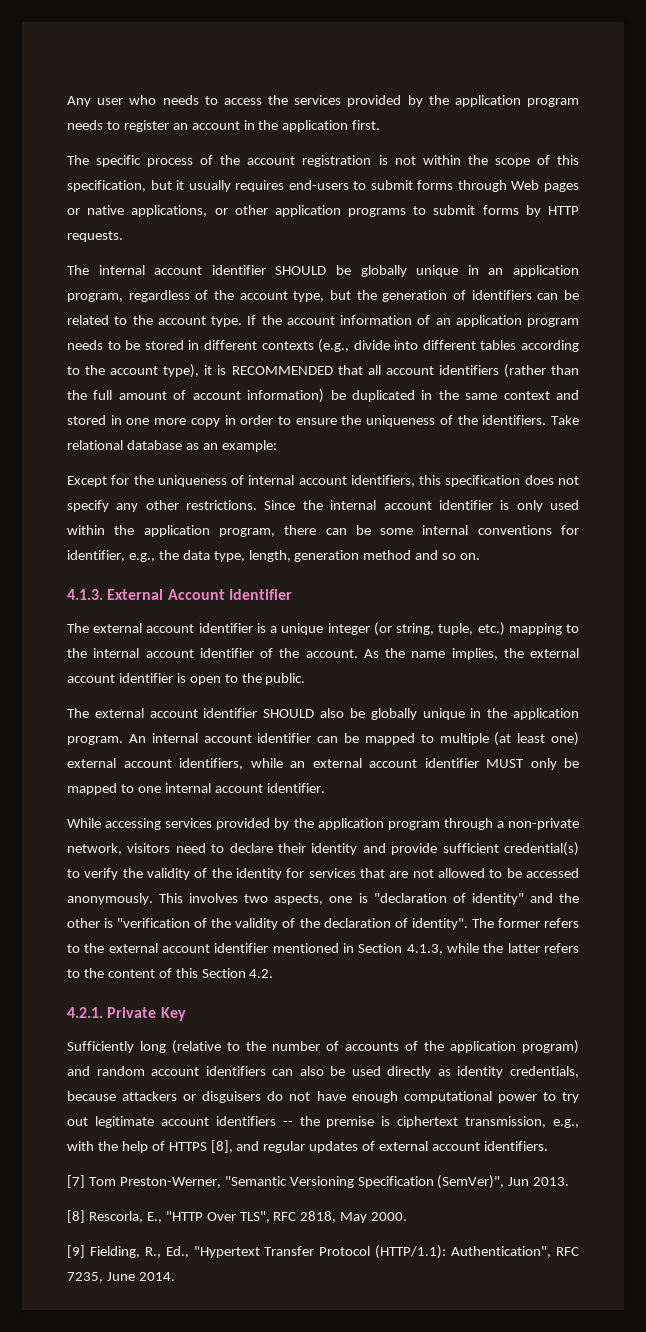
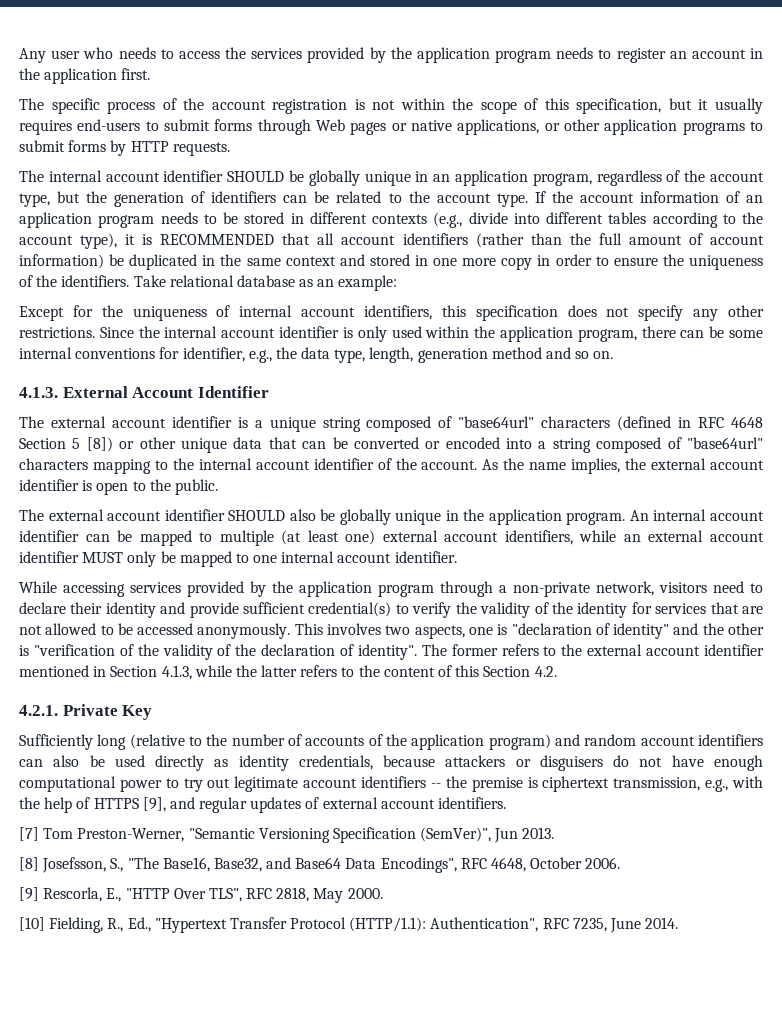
- The external account identifier is a unique integer (or string, tuple, etc.) mapping to the internal account identifier of the account.
+ The external account identifier is a unique string composed of "base64url" characters (defined in RFC 4648 Section 5 [8]) or other unique data that can be converted or encoded into a string composed of "base64url" characters mapping to the internal account identifier of the account.
- Sufficiently long (relative to the number of accounts of the application program) and random account identifiers can also be used directly as identity credentials, because attackers or disguisers do not have enough computational power to try out legitimate account identifiers -- the premise is ciphertext transmission, e.g., with the help of HTTPS [8], and regular updates of external account identifiers.
+ Sufficiently long (relative to the number of accounts of the application program) and random account identifiers can also be used directly as identity credentials, because attackers or disguisers do not have enough computational power to try out legitimate account identifiers -- the premise is ciphertext transmission, e.g., with the help of HTTPS [9], and regular updates of external account identifiers.
- [8] Rescorla, E., "HTTP Over TLS", RFC 2818, May 2000.
+ [8] Josefsson, S., "The Base16, Base32, and Base64 Data Encodings", RFC 4648, October 2006.
+ [9] Rescorla, E., "HTTP Over TLS", RFC 2818, May 2000.
- [9] Fielding, R., Ed., "Hypertext Transfer Protocol (HTTP/1.1): Authentication", RFC 7235, June 2014.
+ [10] Fielding, R., Ed., "Hypertext Transfer Protocol (HTTP/1.1): Authentication", RFC 7235, June 2014.

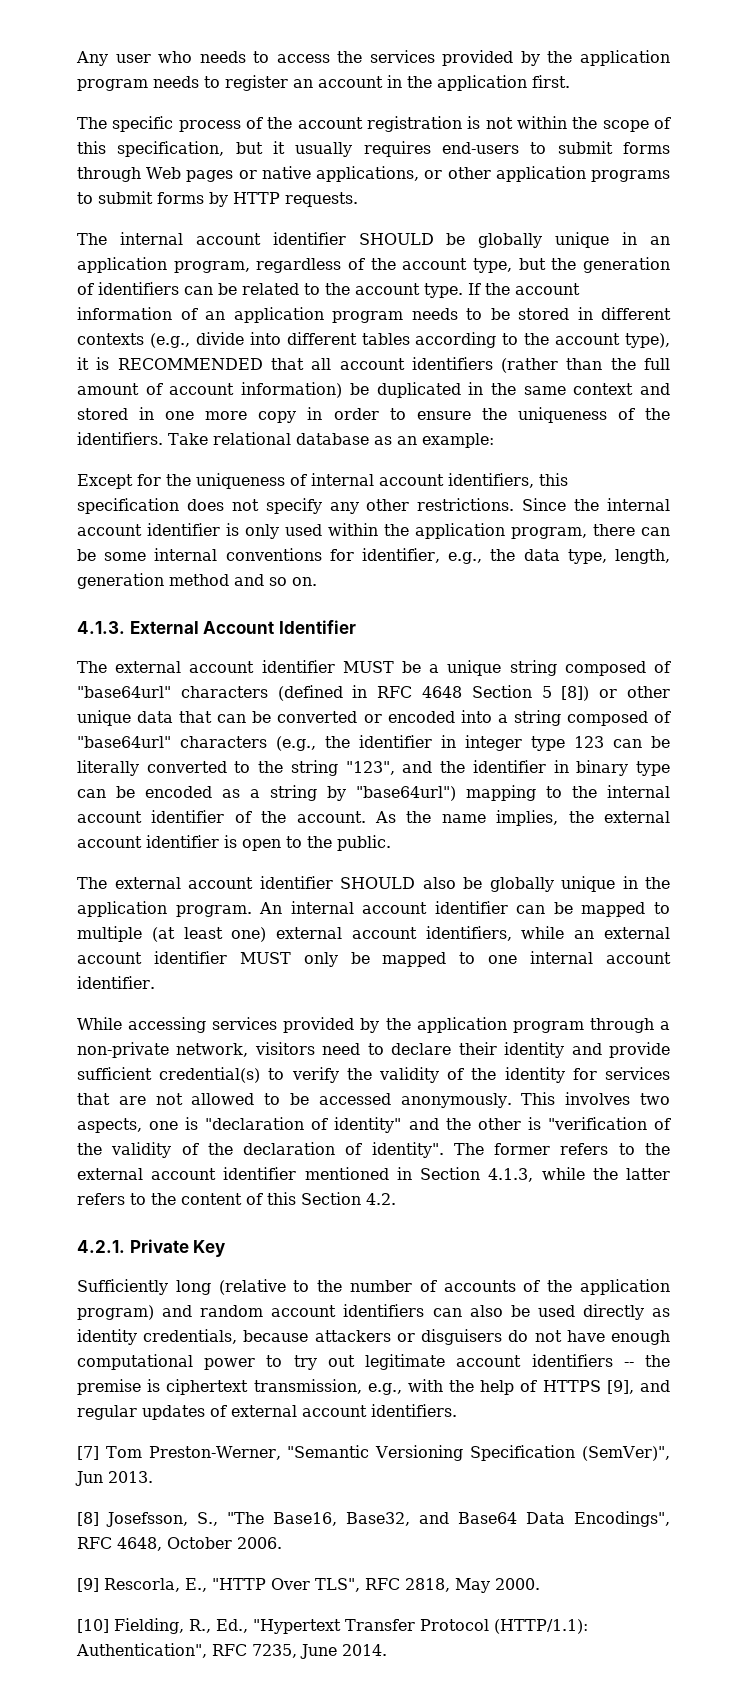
- The external account identifier is a unique string composed of "base64url" characters (defined in RFC 4648 Section 5 [8]) or other unique data that can be converted or encoded into a string composed of "base64url" characters mapping to the internal account identifier of the account.
+ The external account identifier MUST be a unique string composed of "base64url" characters (defined in RFC 4648 Section 5 [8]) or other unique data that can be converted or encoded into a string composed of "base64url" characters (e.g., the identifier in integer type 123 can be literally converted to the string "123", and the identifier in binary type can be encoded as a string by "base64url") mapping to the internal account identifier of the account.

